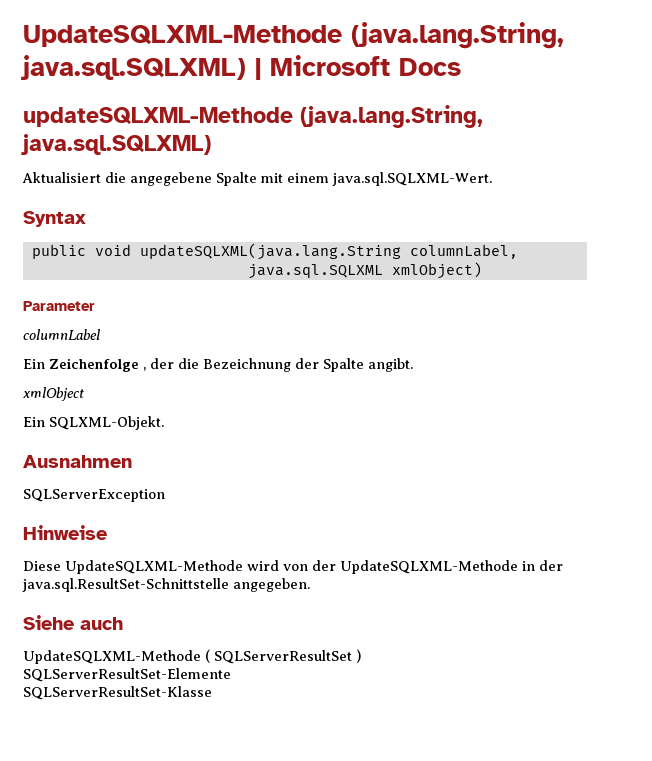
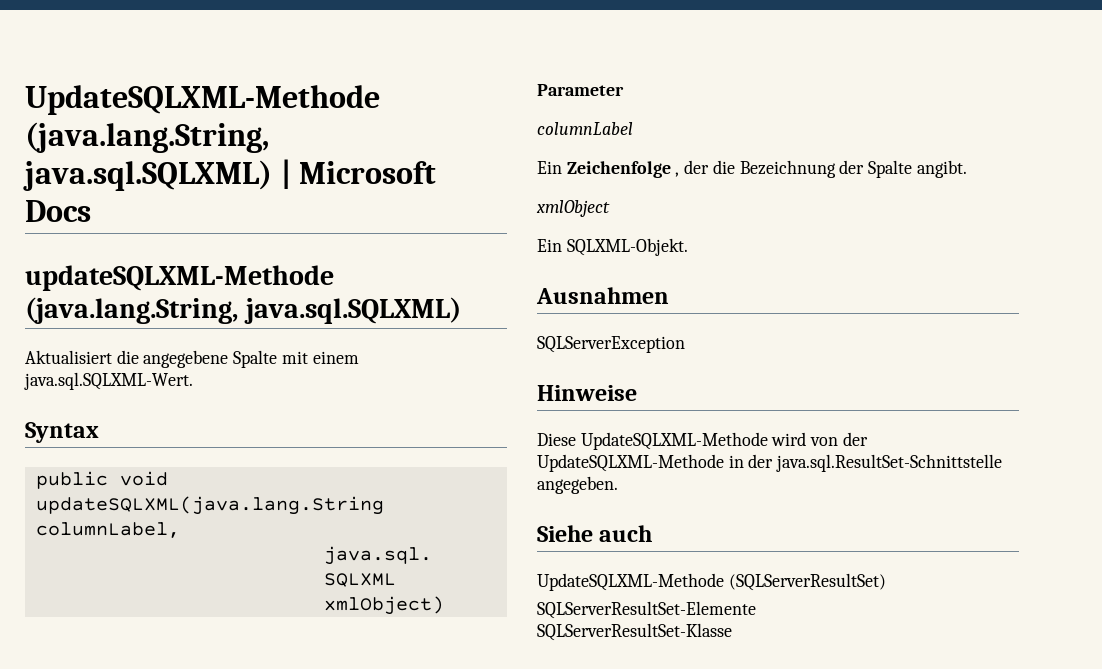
- UpdateSQLXML-Methode ( SQLServerResultSet )
+ UpdateSQLXML-Methode (SQLServerResultSet)

